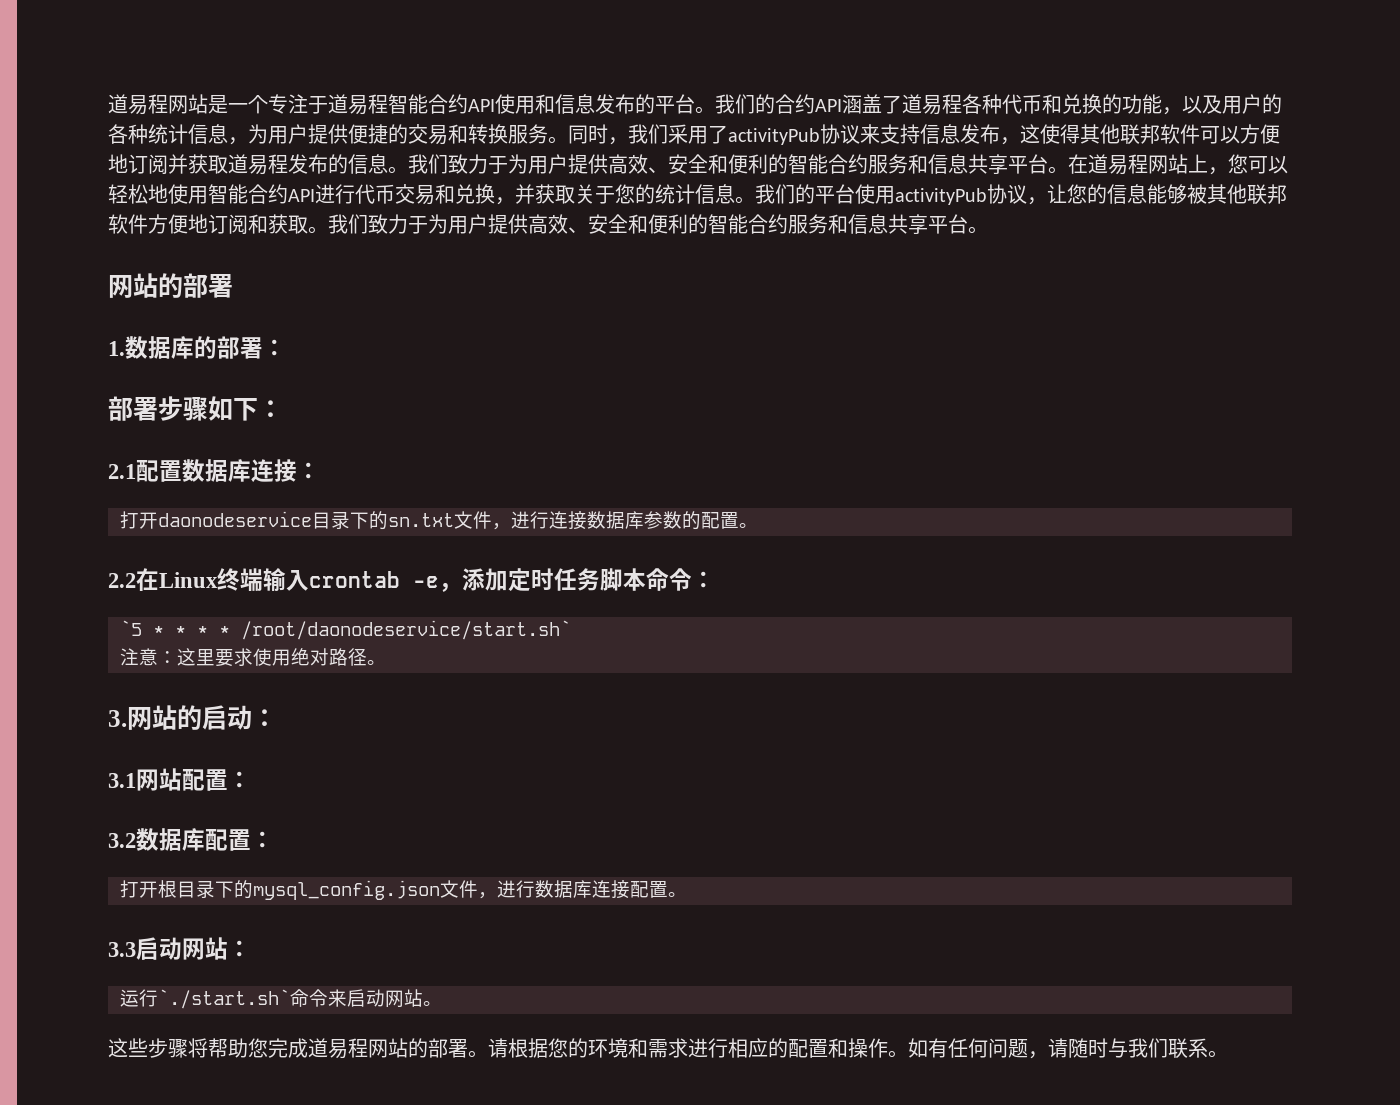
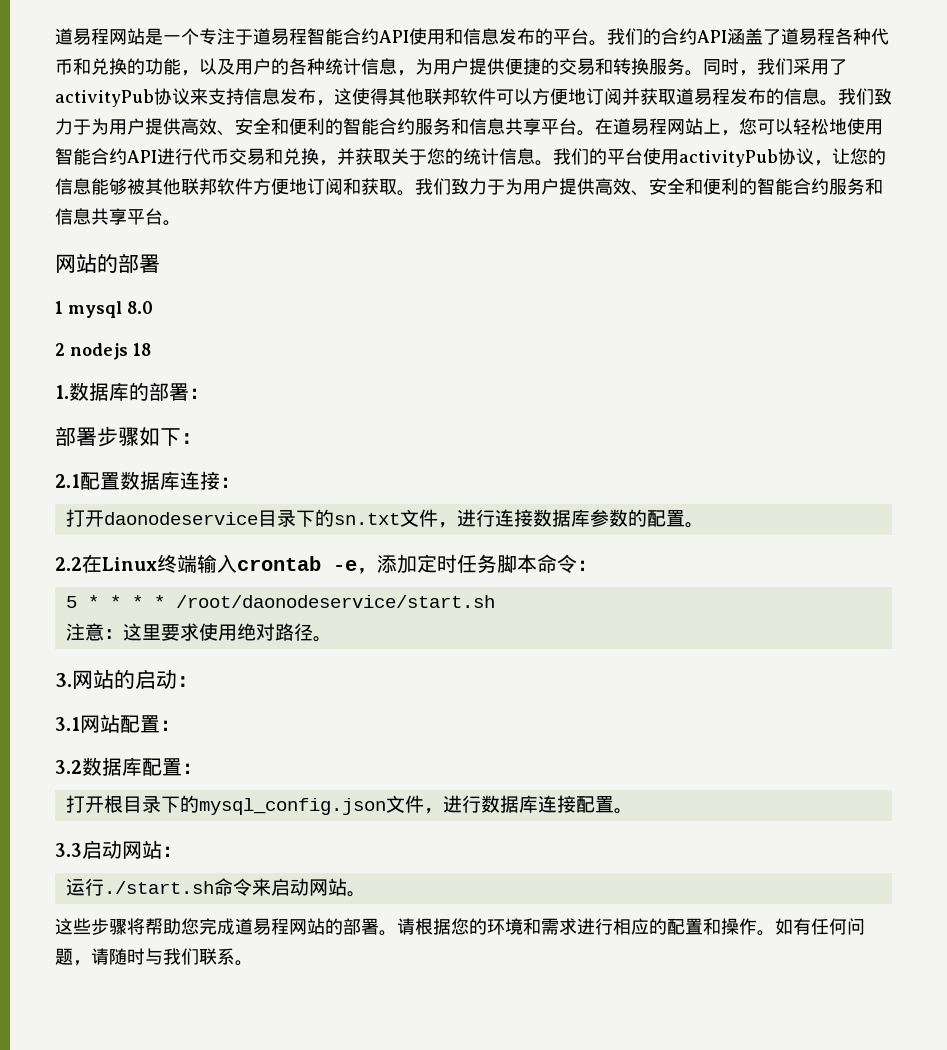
+ 1 mysql 8.0
+ 2 nodejs 18
- `5 * * * * /root/daonodeservice/start.sh`
+ 5 * * * * /root/daonodeservice/start.sh
- 运行`./start.sh`命令来启动网站。
+ 运行./start.sh命令来启动网站。

